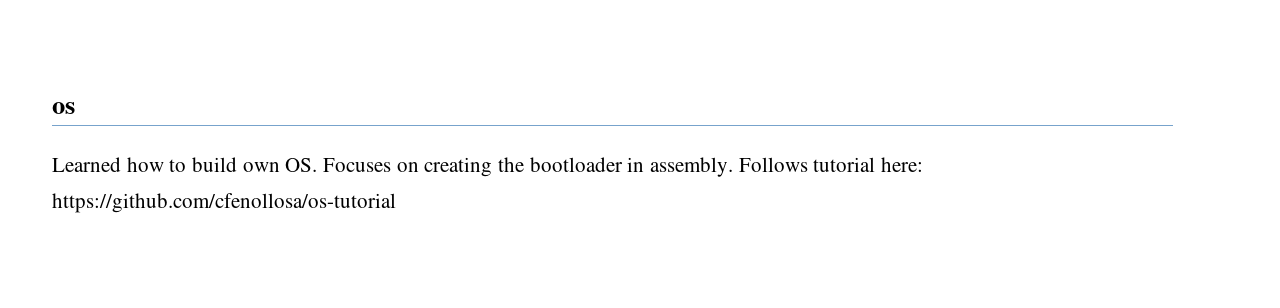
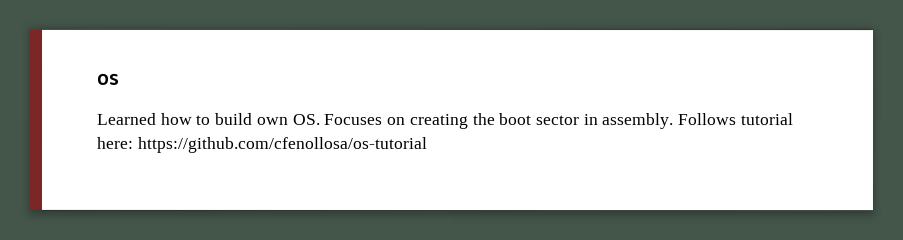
- Learned how to build own OS. Focuses on creating the bootloader in assembly.
+ Learned how to build own OS. Focuses on creating the boot sector in assembly.

